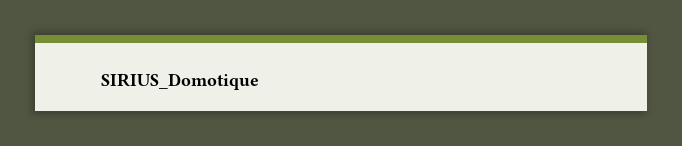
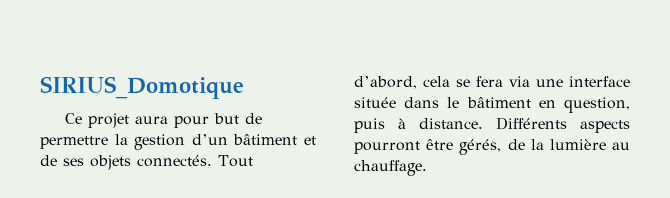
+ Ce projet aura pour but de permettre la gestion d’un bâtiment et de ses objets connectés. Tout d’abord, cela se fera via une interface située dans le bâtiment en question, puis à distance. Différents aspects pourront être gérés, de la lumière au chauffage.

